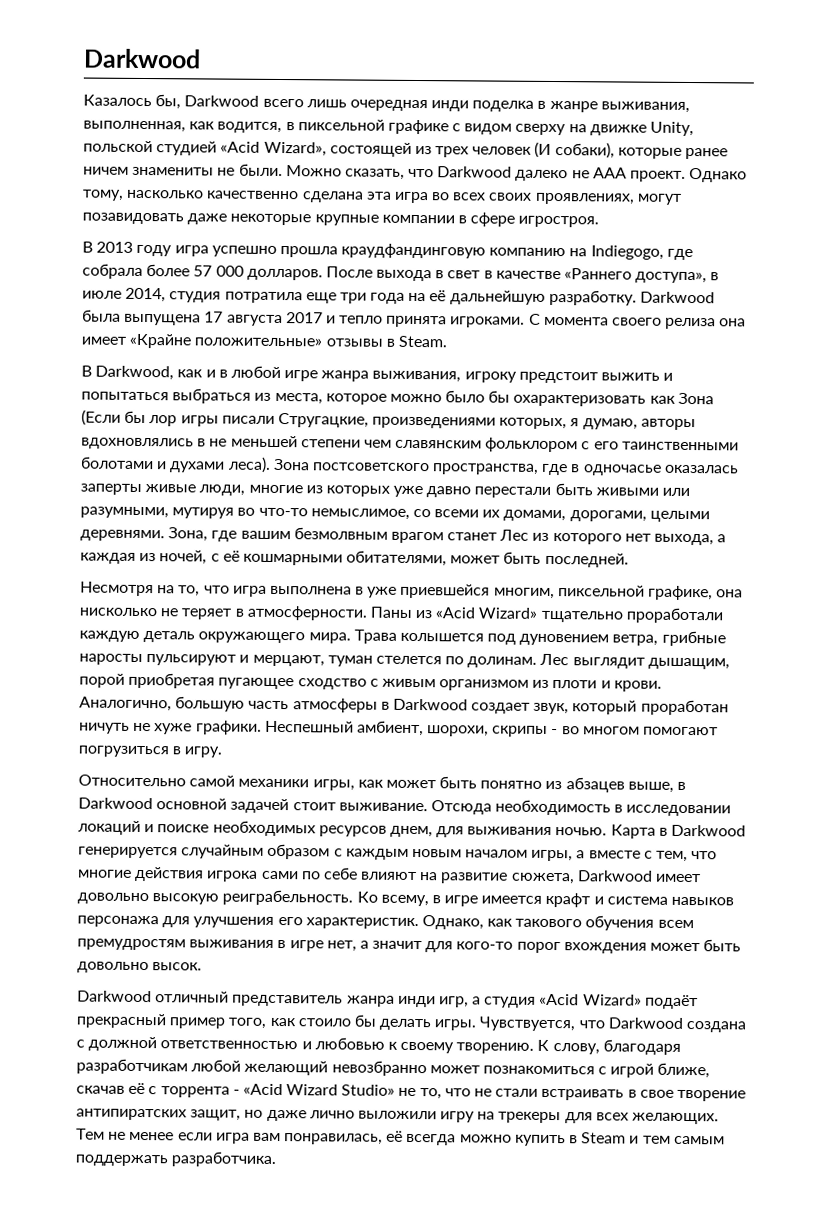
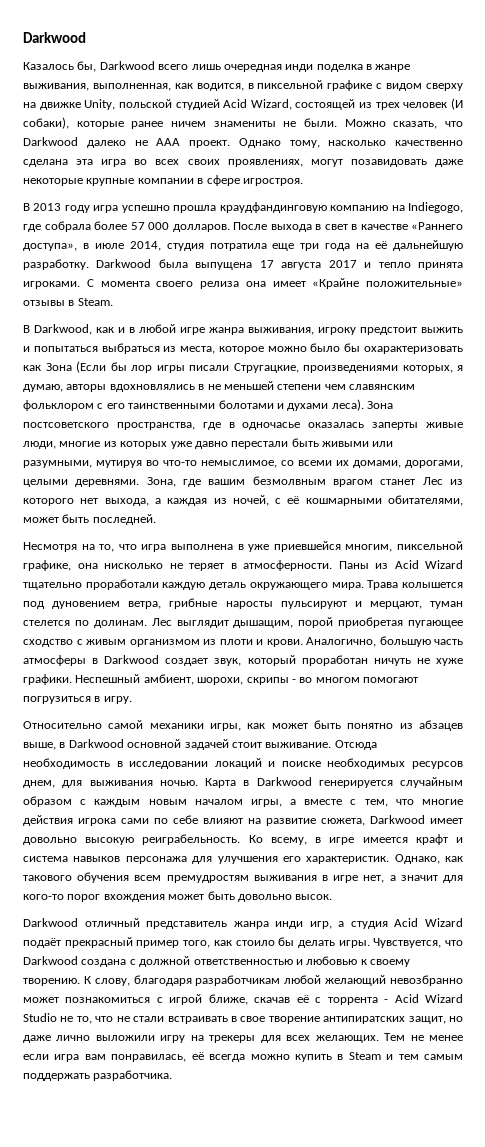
- Казалось бы, Darkwood всего лишь очередная инди поделка в жанре выживания, выполненная, как водится, в пиксельной графике с видом сверху на движке Unity, польской студией «Acid Wizard», состоящей из трех человек (И собаки), которые ранее ничем знамениты не были.
+ Казалось бы, Darkwood всего лишь очередная инди поделка в жанре выживания, выполненная, как водится, в пиксельной графике с видом сверху на движке Unity, польской студией Acid Wizard, состоящей из трех человек (И собаки), которые ранее ничем знамениты не были.
- Паны из «Acid Wizard» тщательно проработали каждую деталь окружающего мира.
+ Паны из Acid Wizard тщательно проработали каждую деталь окружающего мира.
- Darkwood отличный представитель жанра инди игр, а студия «Acid Wizard» подаёт прекрасный пример того, как стоило бы делать игры.
+ Darkwood отличный представитель жанра инди игр, а студия Acid Wizard подаёт прекрасный пример того, как стоило бы делать игры.
- К слову, благодаря разработчикам любой желающий невозбранно может познакомиться с игрой ближе, скачав её с торрента - «Acid Wizard Studio» не то, что не стали встраивать в свое творение антипиратских защит, но даже лично выложили игру на трекеры для всех желающих.
+ К слову, благодаря разработчикам любой желающий невозбранно может познакомиться с игрой ближе, скачав её с торрента - Acid Wizard Studio не то, что не стали встраивать в свое творение антипиратских защит, но даже лично выложили игру на трекеры для всех желающих.

